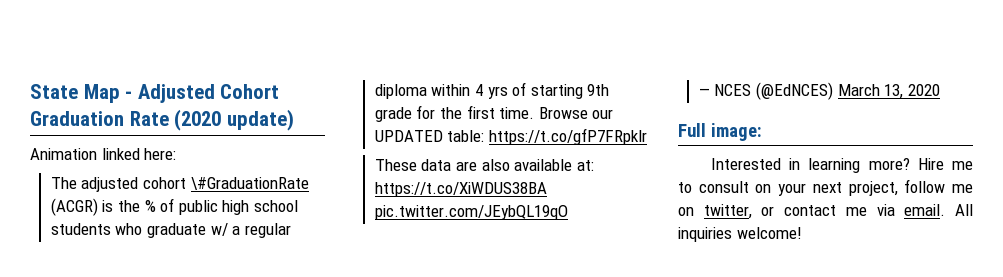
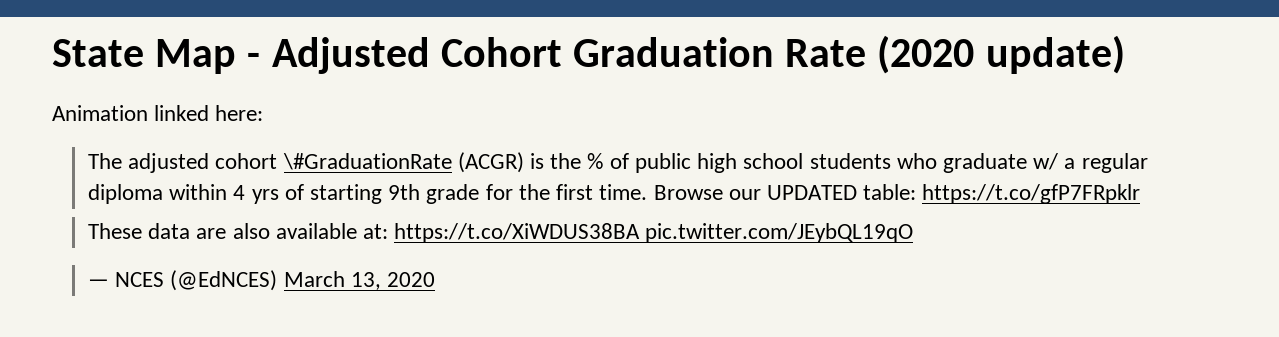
- Full image:
- Interested in learning more? Hire me to consult on your next project, follow me on twitter, or contact me via email. All inquiries welcome!

